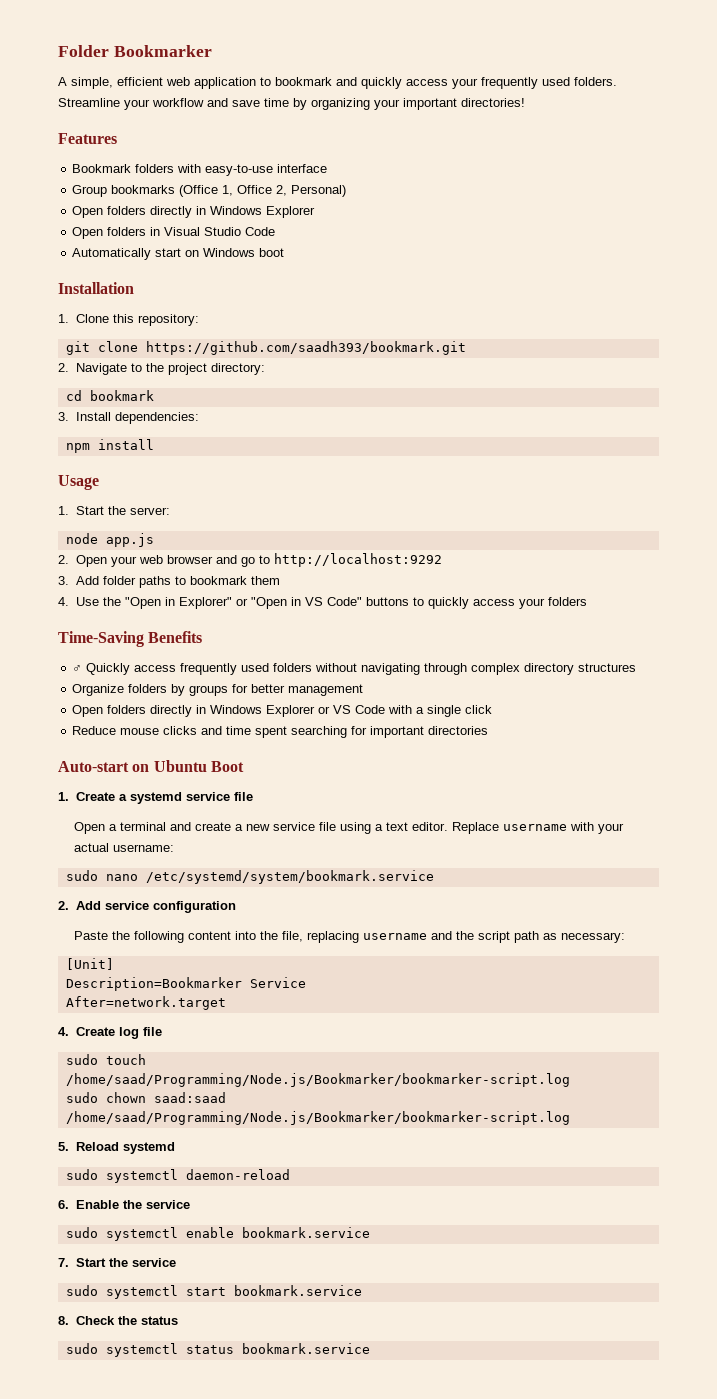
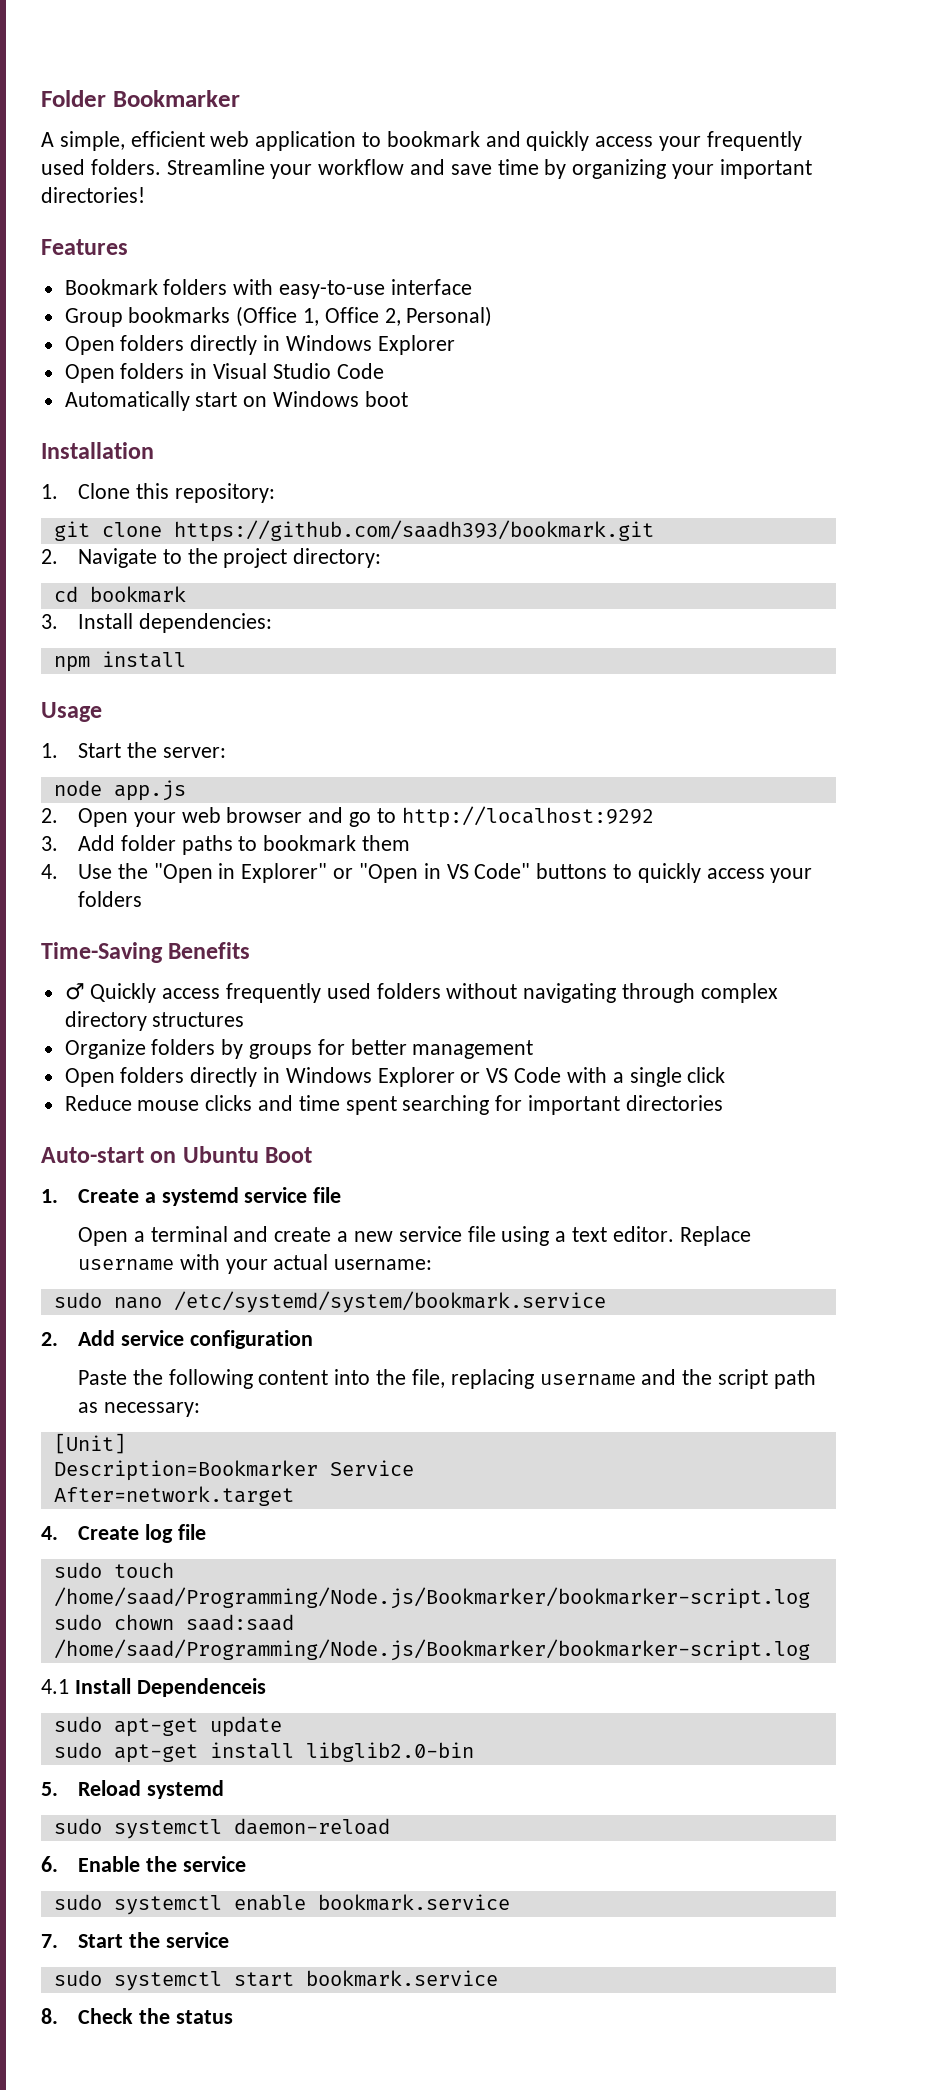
+ 4.1 Install Dependenceis
+ sudo apt-get update
+ sudo apt-get install libglib2.0-bin
- sudo systemctl status bookmark.service

